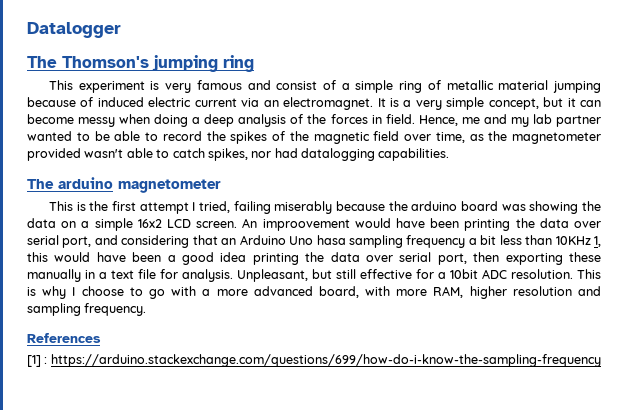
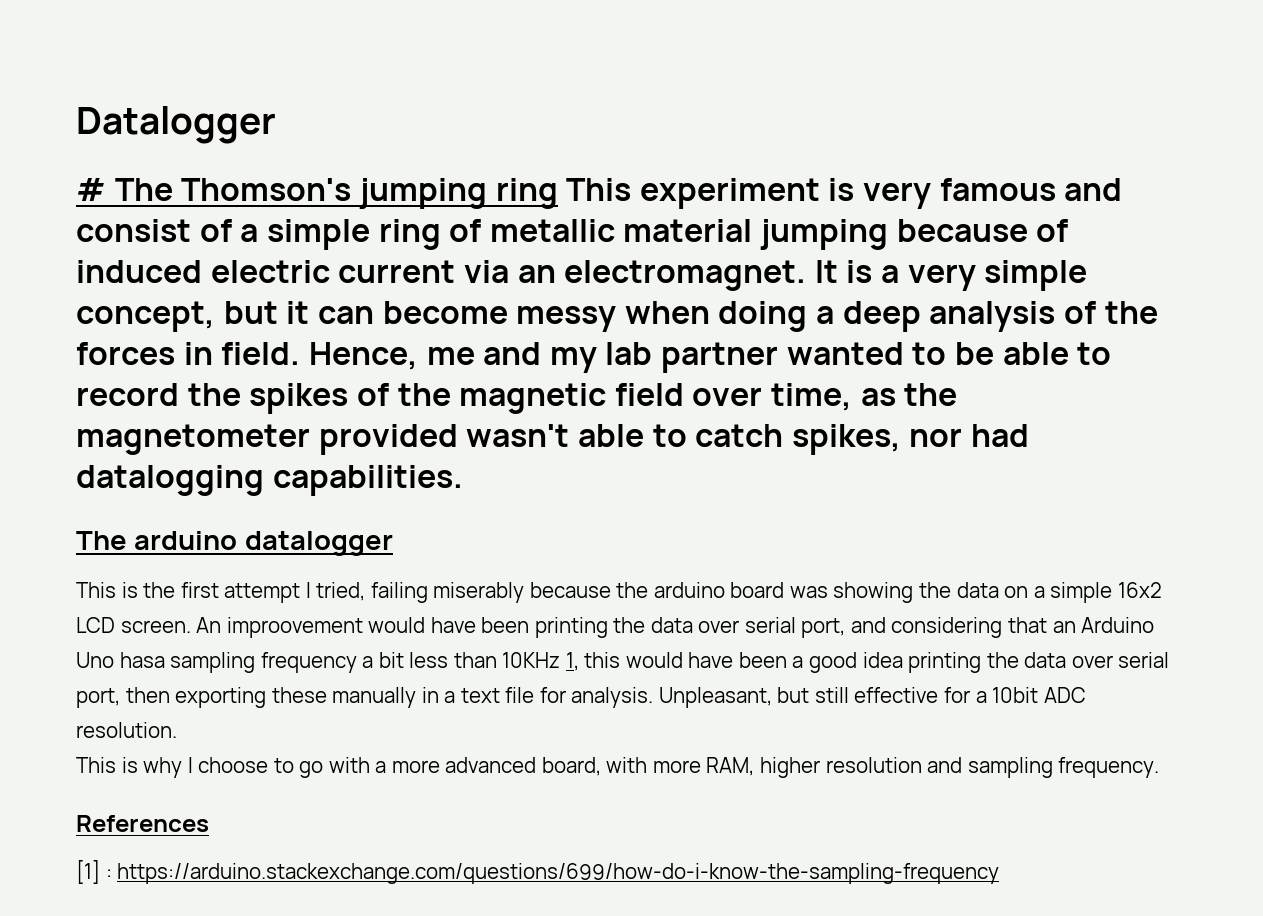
- The Thomson's jumping ring
- This experiment is very famous and consist of a simple ring of metallic material jumping because of induced electric current via an electromagnet.
+ # The Thomson's jumping ring This experiment is very famous and consist of a simple ring of metallic material jumping because of induced electric current via an electromagnet.
- The arduino magnetometer
+ The arduino datalogger
- Unpleasant, but still effective for a 10bit ADC resolution. This is why I choose to go with a more advanced board, with more RAM, higher resolution and sampling frequency.
+ Unpleasant, but still effective for a 10bit ADC resolution.
+ This is why I choose to go with a more advanced board, with more RAM, higher resolution and sampling frequency.

